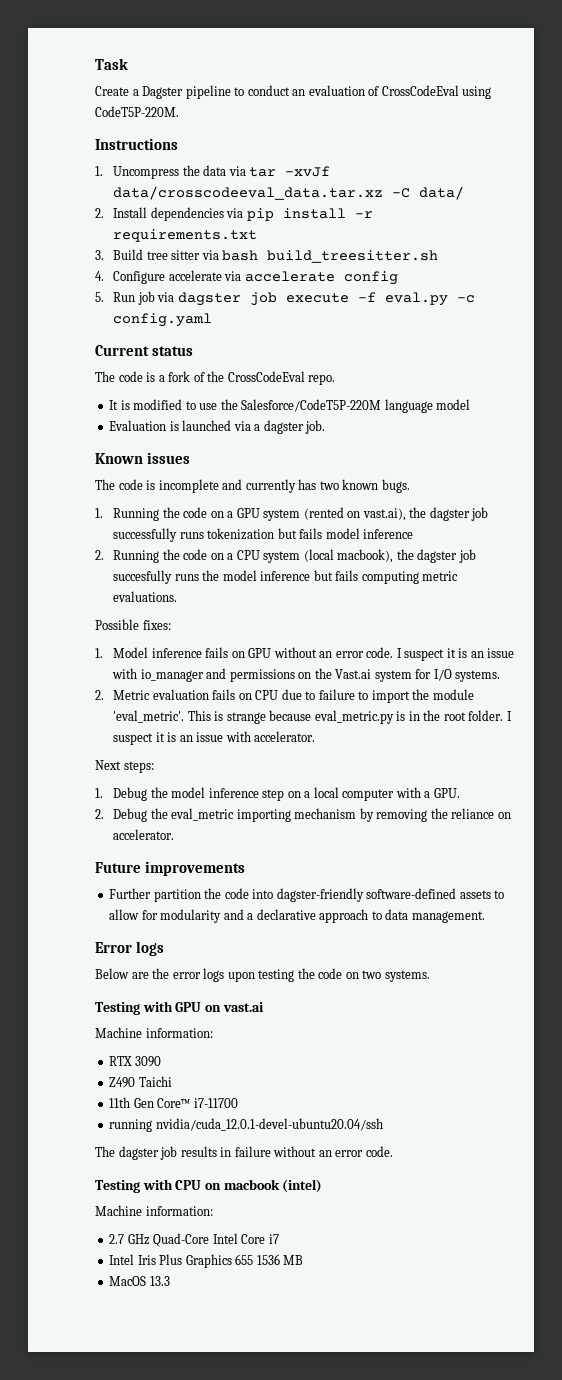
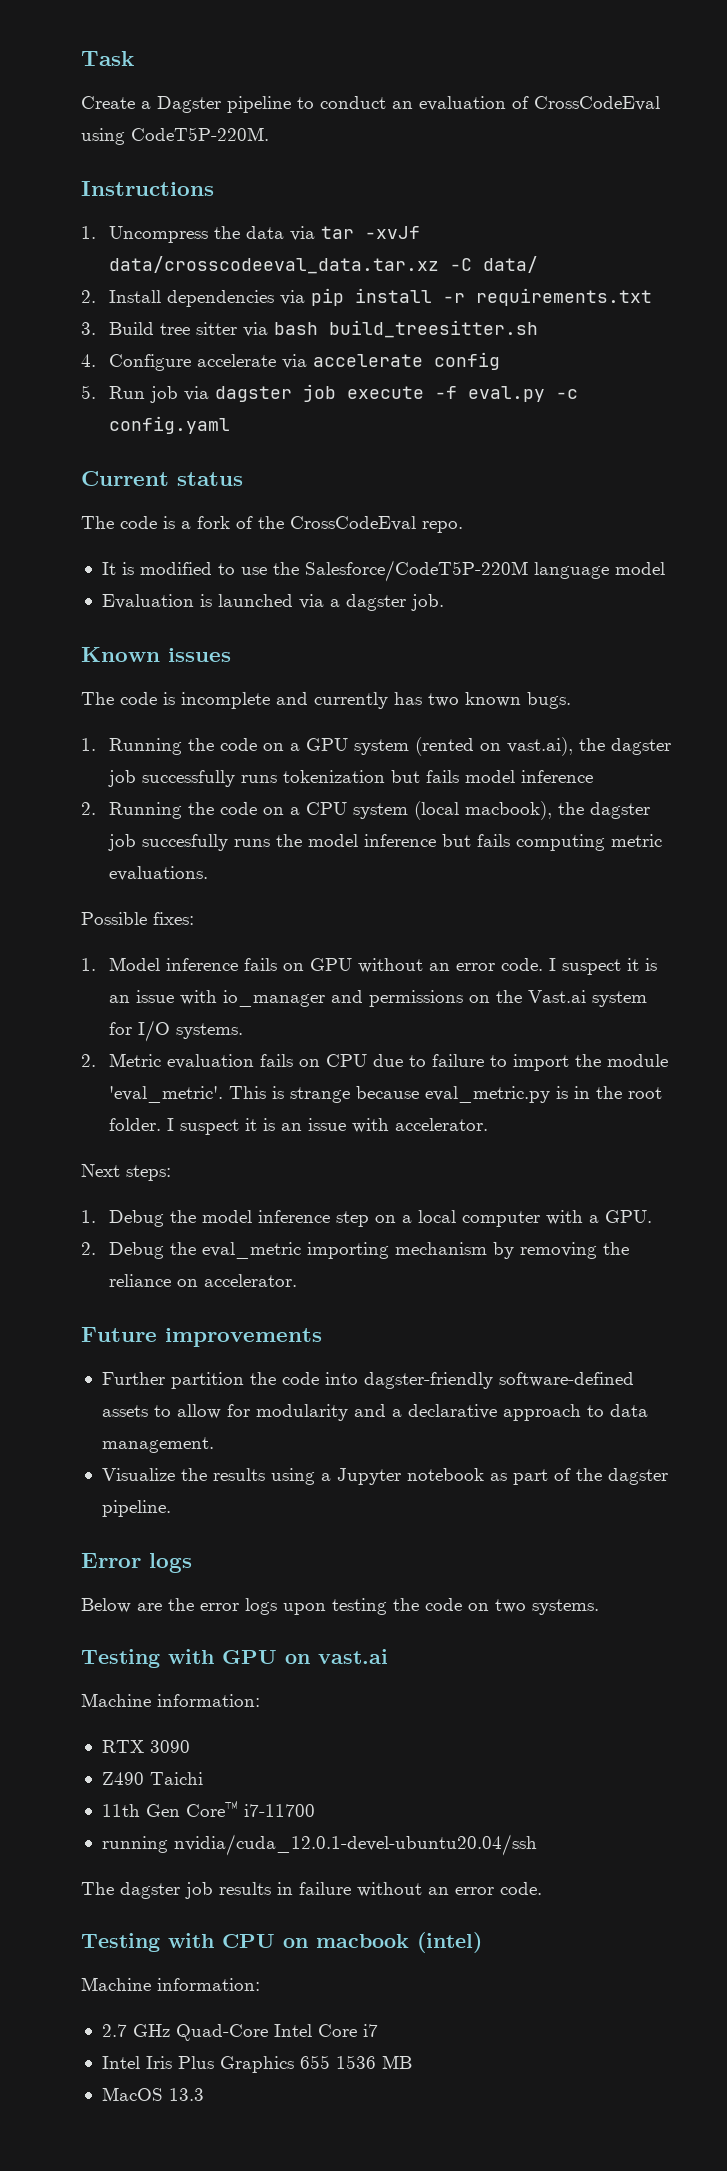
+ Visualize the results using a Jupyter notebook as part of the dagster pipeline.

